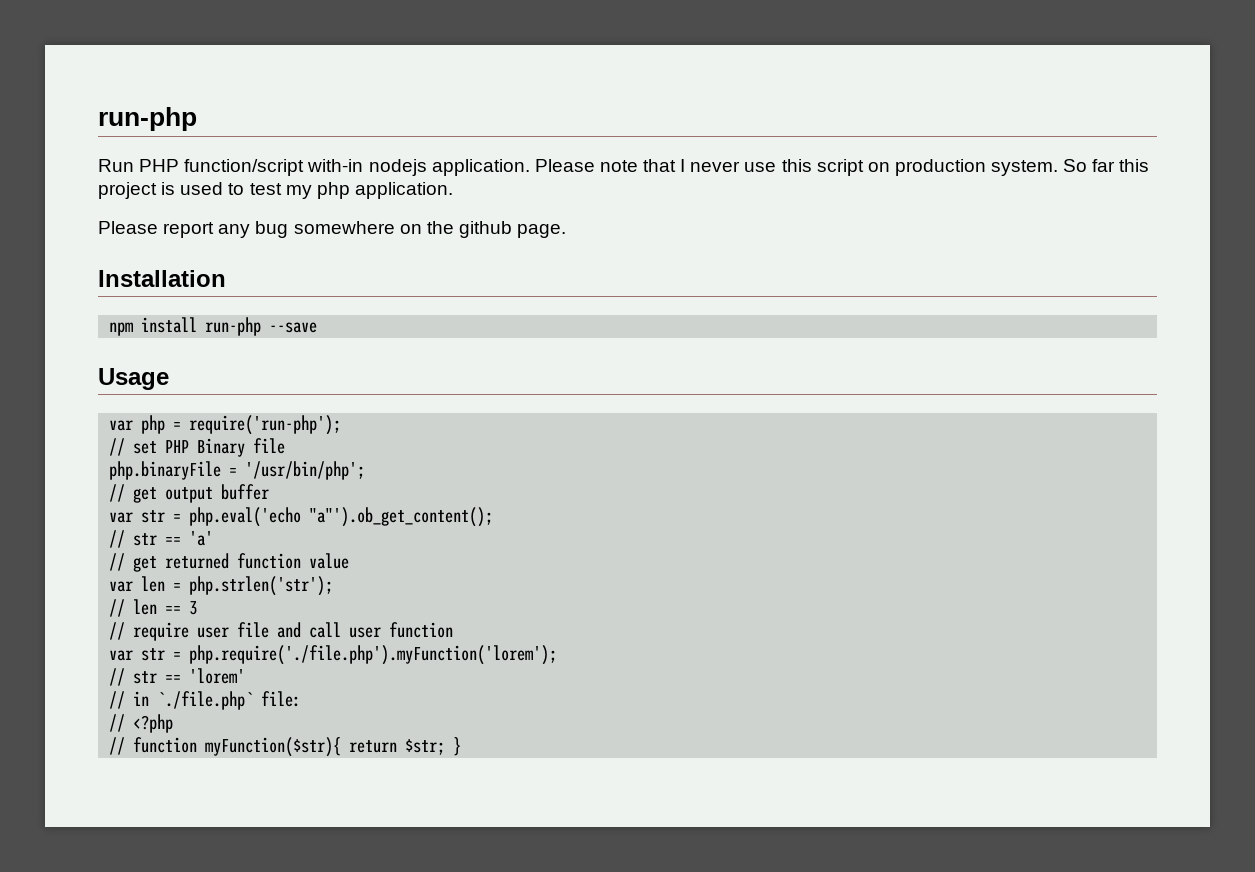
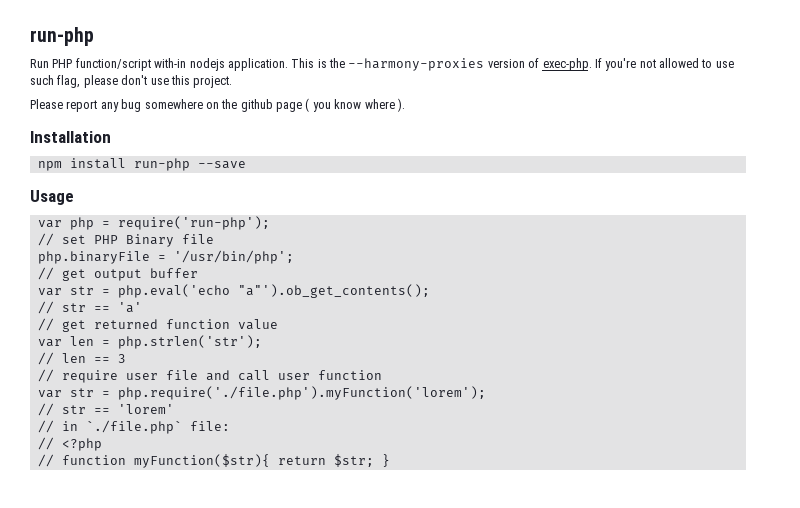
- Please note that I never use this script on production system. So far this project is used to test my php application.
+ This is the --harmony-proxies version of exec-php. If you're not allowed to use such flag, please don't use this project.
- Please report any bug somewhere on the github page.
+ Please report any bug somewhere on the github page ( you know where ).
- var str = php.eval('echo "a"').ob_get_content();
+ var str = php.eval('echo "a"').ob_get_contents();

